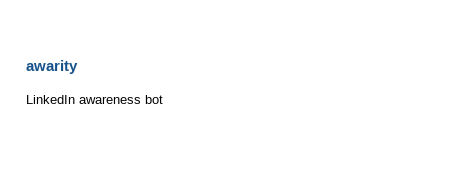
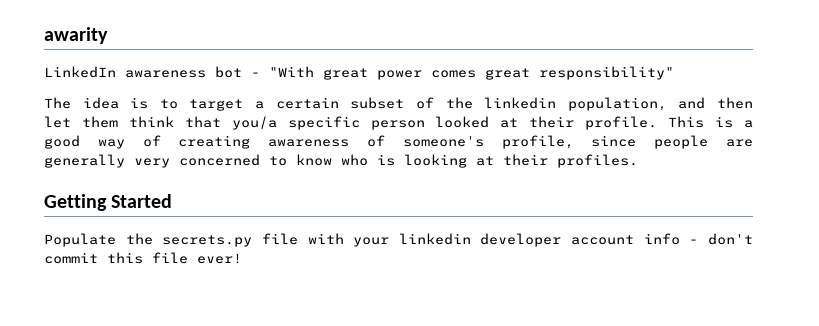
- LinkedIn awareness bot
+ LinkedIn awareness bot - "With great power comes great responsibility"
+ The idea is to target a certain subset of the linkedin population, and then let them think that you/a specific person looked at their profile. This is a good way of creating awareness of someone's profile, since people are generally very concerned to know who is looking at their profiles.
+ Getting Started
+ Populate the secrets.py file with your linkedin developer account info - don't commit this file ever!

